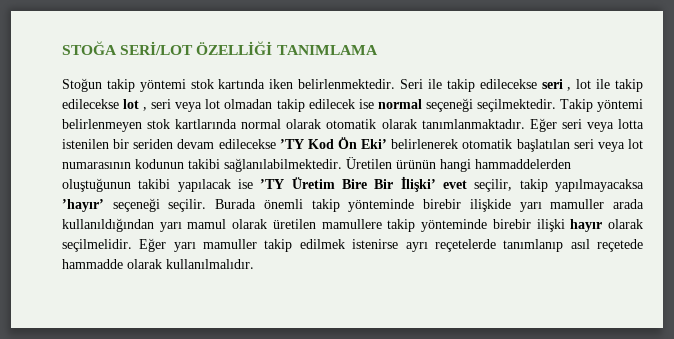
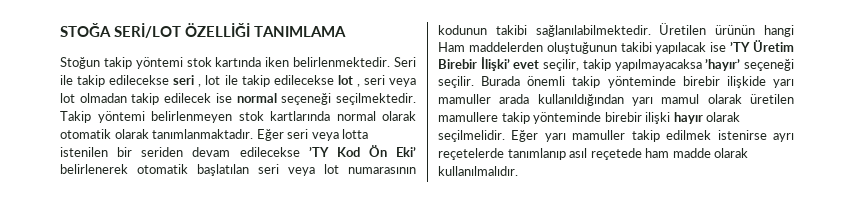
- Üretilen ürünün hangi hammaddelerden oluştuğunun takibi yapılacak ise ’TY Üretim Bire Bir İlişki’ evet seçilir, takip yapılmayacaksa ’hayır’ seçeneği seçilir.
+ Üretilen ürünün hangi Ham maddelerden oluştuğunun takibi yapılacak ise ’TY Üretim Birebir İlişki’ evet seçilir, takip yapılmayacaksa ’hayır’ seçeneği seçilir.
- Eğer yarı mamuller takip edilmek istenirse ayrı reçetelerde tanımlanıp asıl reçetede hammadde olarak kullanılmalıdır.
+ Eğer yarı mamuller takip edilmek istenirse ayrı reçetelerde tanımlanıp asıl reçetede ham madde olarak kullanılmalıdır.

